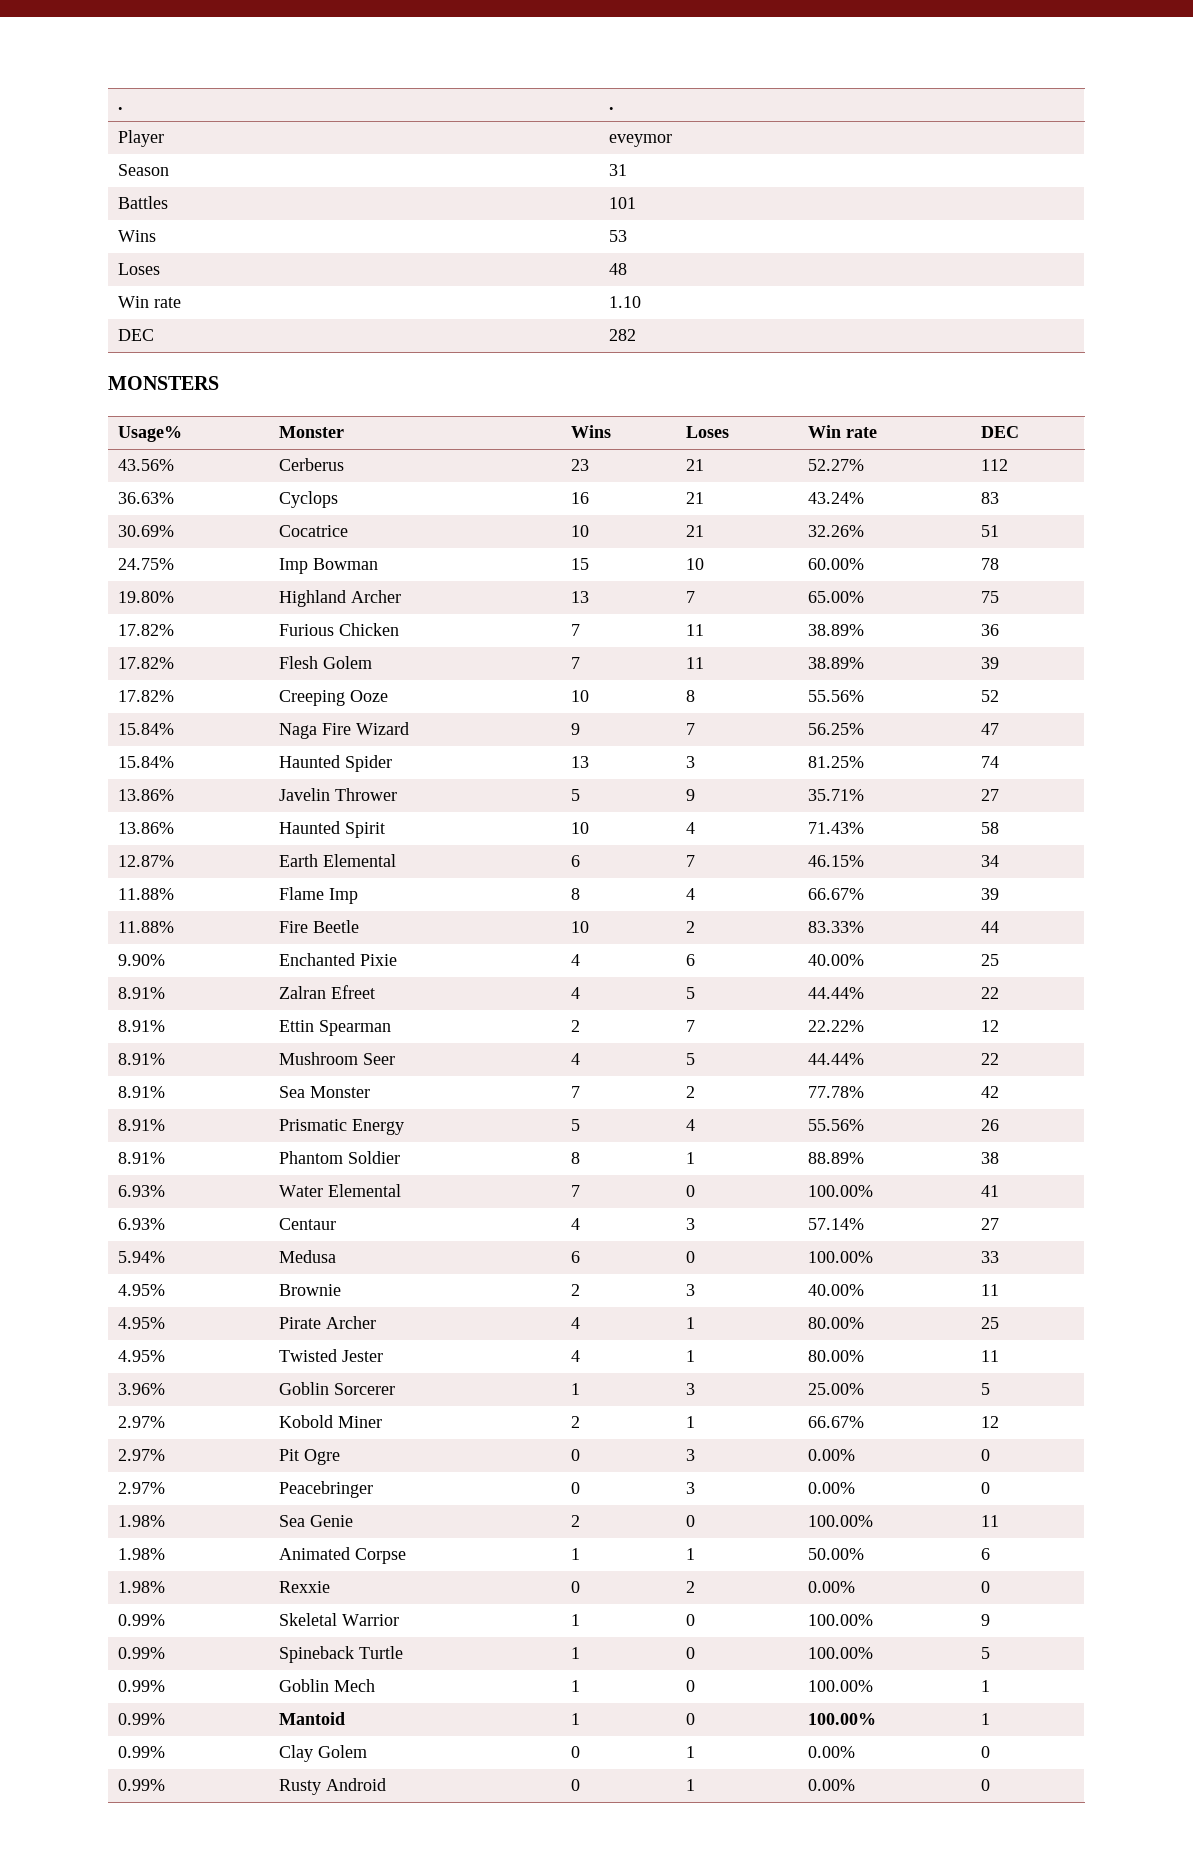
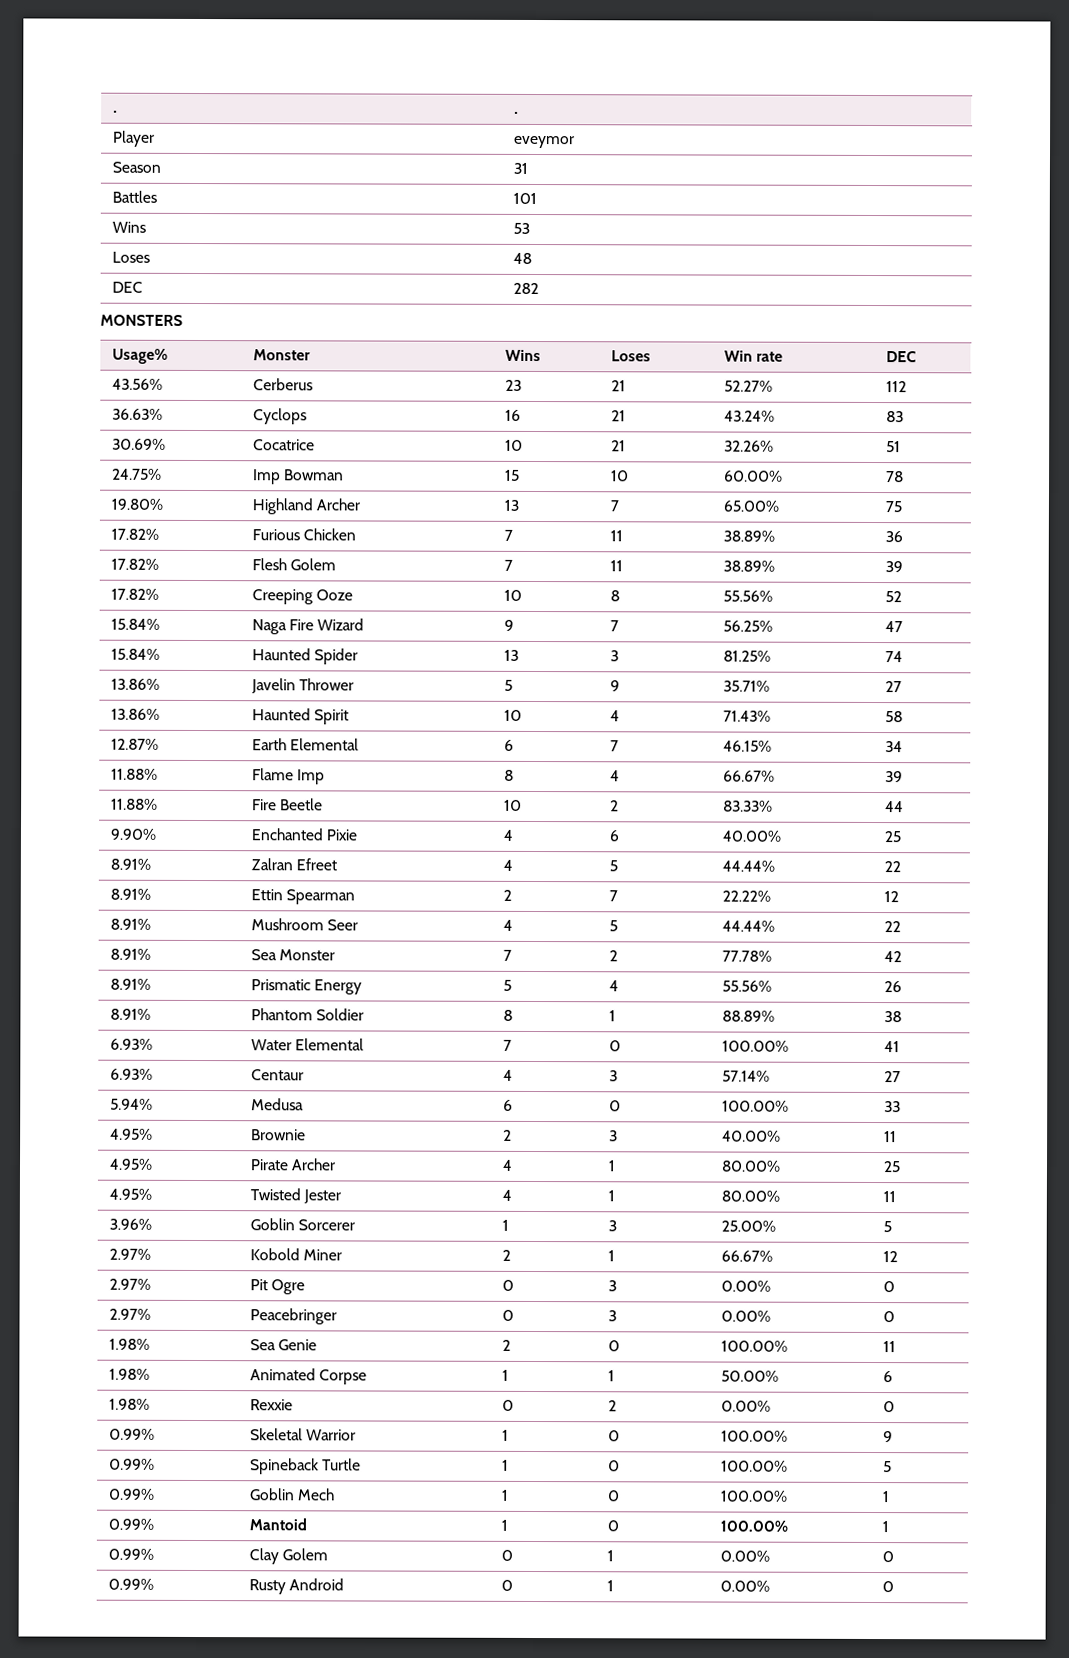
- Win rate | 1.10

